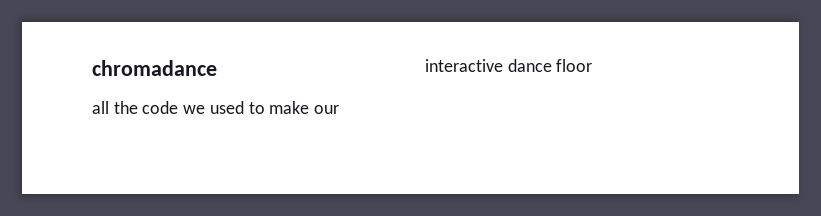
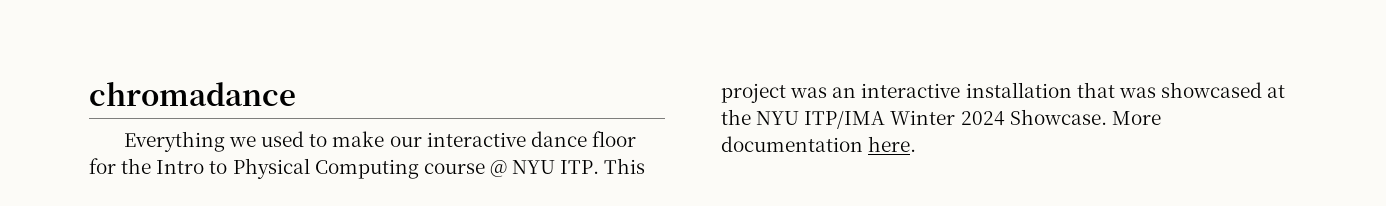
- all the code we used to make our interactive dance floor
+ Everything we used to make our interactive dance floor for the Intro to Physical Computing course @ NYU ITP. This project was an interactive installation that was showcased at the NYU ITP/IMA Winter 2024 Showcase. More documentation here.

